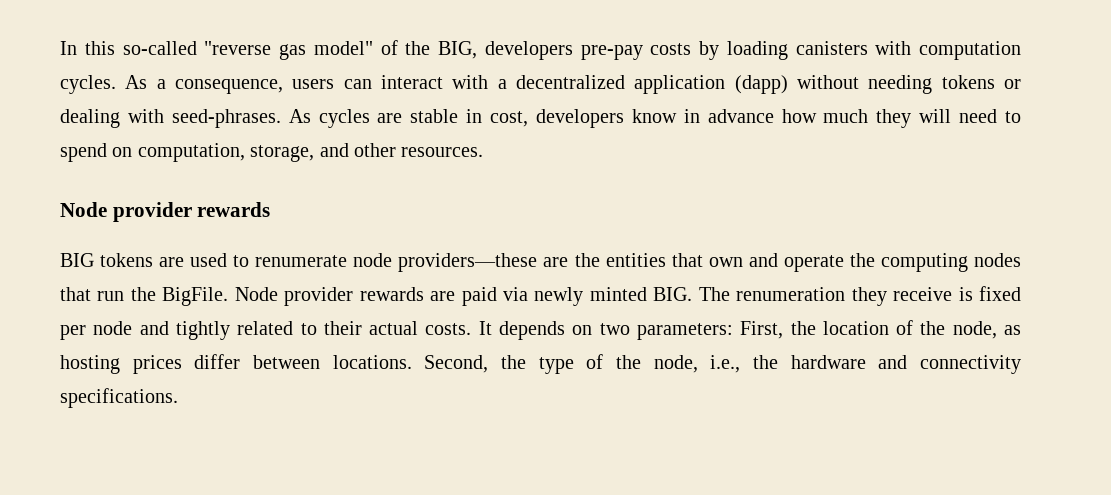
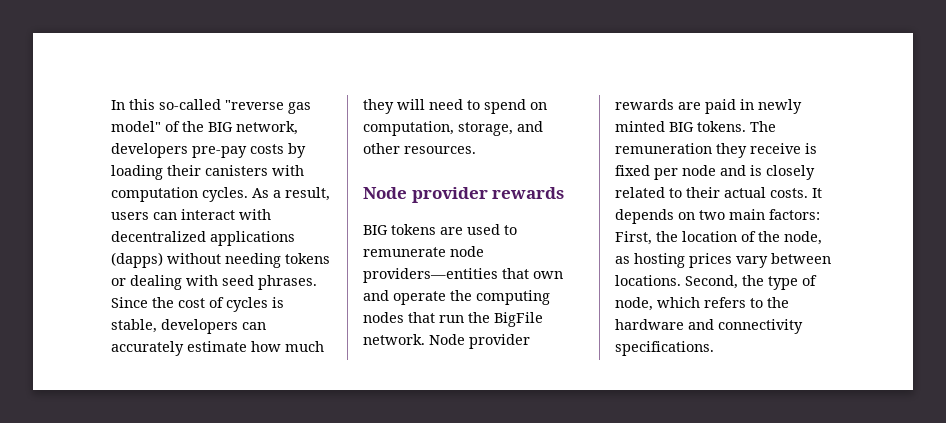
- In this so-called "reverse gas model" of the BIG, developers pre-pay costs by loading canisters with computation cycles.
+ In this so-called "reverse gas model" of the BIG network, developers pre-pay costs by loading their canisters with computation cycles.
- As a consequence, users can interact with a decentralized application (dapp) without needing tokens or dealing with seed-phrases. As cycles are stable in cost, developers know in advance how much they will need to spend on computation, storage, and other resources.
+ As a result, users can interact with decentralized applications (dapps) without needing tokens or dealing with seed phrases. Since the cost of cycles is stable, developers can accurately estimate how much they will need to spend on computation, storage, and other resources.
- BIG tokens are used to renumerate node providers—these are the entities that own and operate the computing nodes that run the BigFile.
+ BIG tokens are used to remunerate node providers—entities that own and operate the computing nodes that run the BigFile network.
- Node provider rewards are paid via newly minted BIG. The renumeration they receive is fixed per node and tightly related to their actual costs.
+ Node provider rewards are paid in newly minted BIG tokens. The remuneration they receive is fixed per node and is closely related to their actual costs.
- It depends on two parameters: First, the location of the node, as hosting prices differ between locations.
+ It depends on two main factors: First, the location of the node, as hosting prices vary between locations.
- Second, the type of the node, i.e., the hardware and connectivity specifications.
+ Second, the type of node, which refers to the hardware and connectivity specifications.

